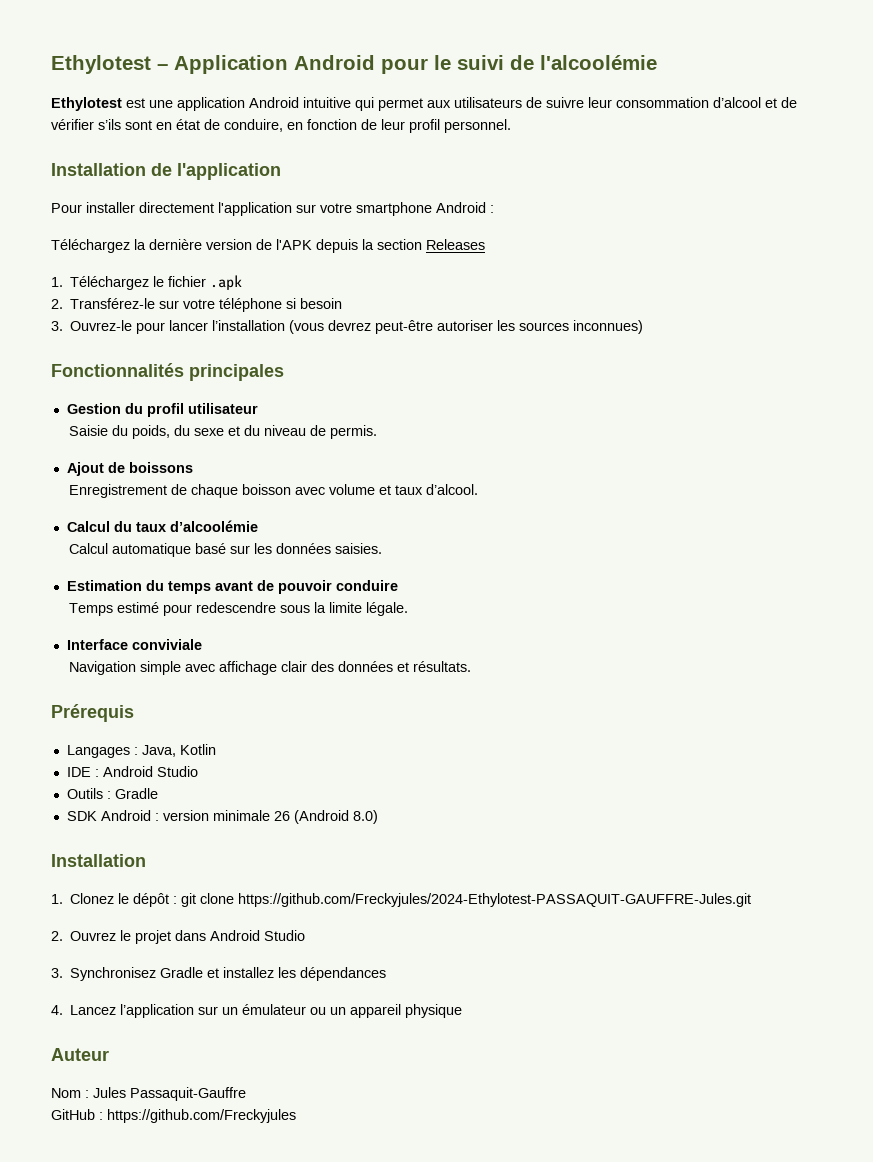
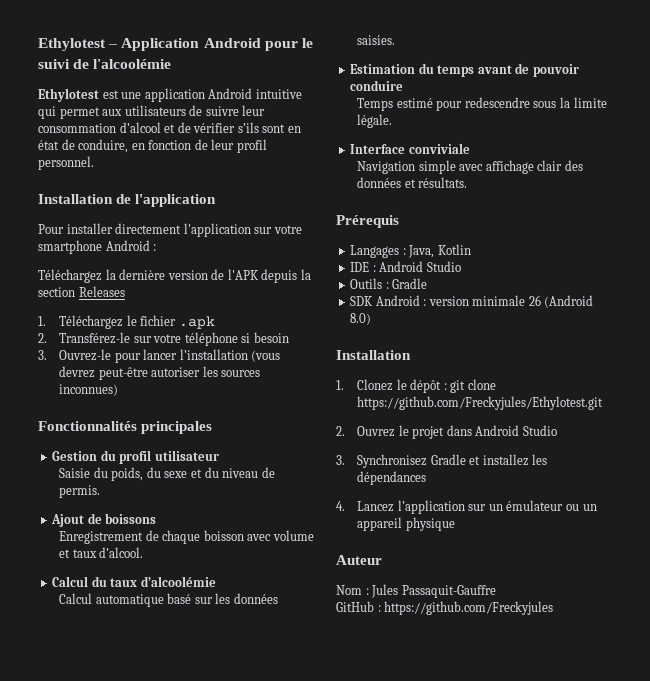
- 1. Clonez le dépôt : git clone https://github.com/Freckyjules/2024-Ethylotest-PASSAQUIT-GAUFFRE-Jules.git
+ 1. Clonez le dépôt : git clone https://github.com/Freckyjules/Ethylotest.git

